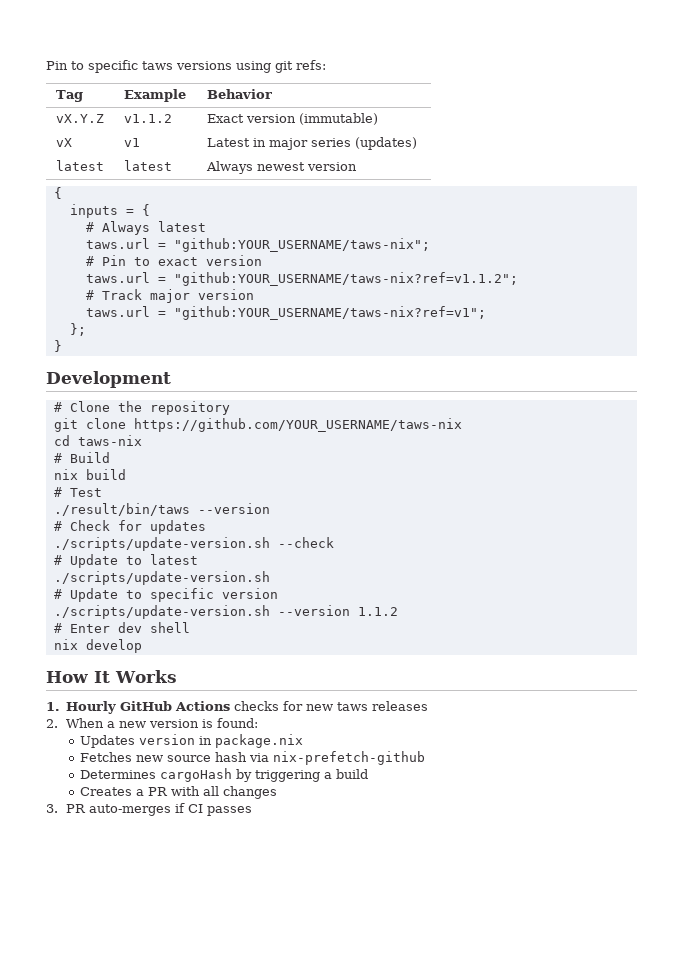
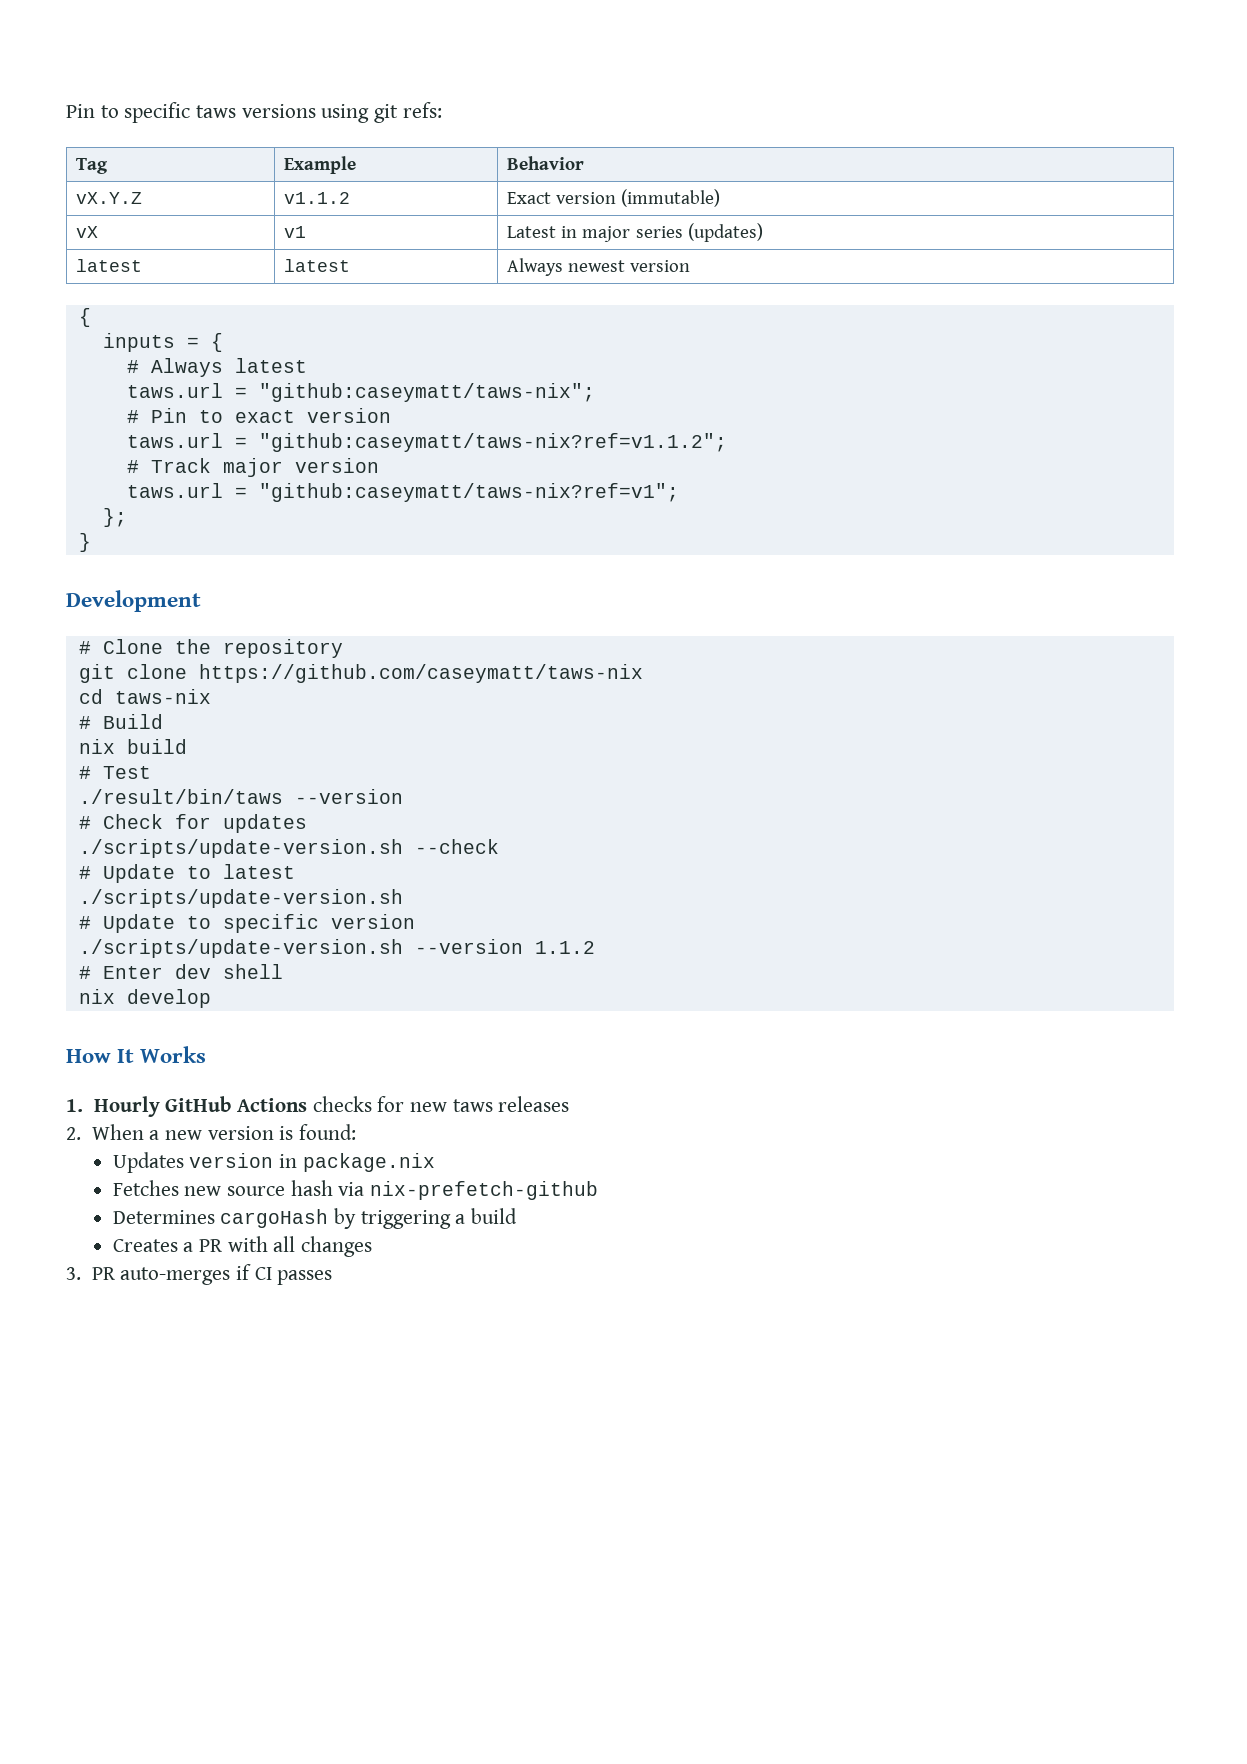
- taws.url = "github:YOUR_USERNAME/taws-nix";
+ taws.url = "github:caseymatt/taws-nix";
- taws.url = "github:YOUR_USERNAME/taws-nix?ref=v1.1.2";
+ taws.url = "github:caseymatt/taws-nix?ref=v1.1.2";
- taws.url = "github:YOUR_USERNAME/taws-nix?ref=v1";
+ taws.url = "github:caseymatt/taws-nix?ref=v1";
- git clone https://github.com/YOUR_USERNAME/taws-nix
+ git clone https://github.com/caseymatt/taws-nix

